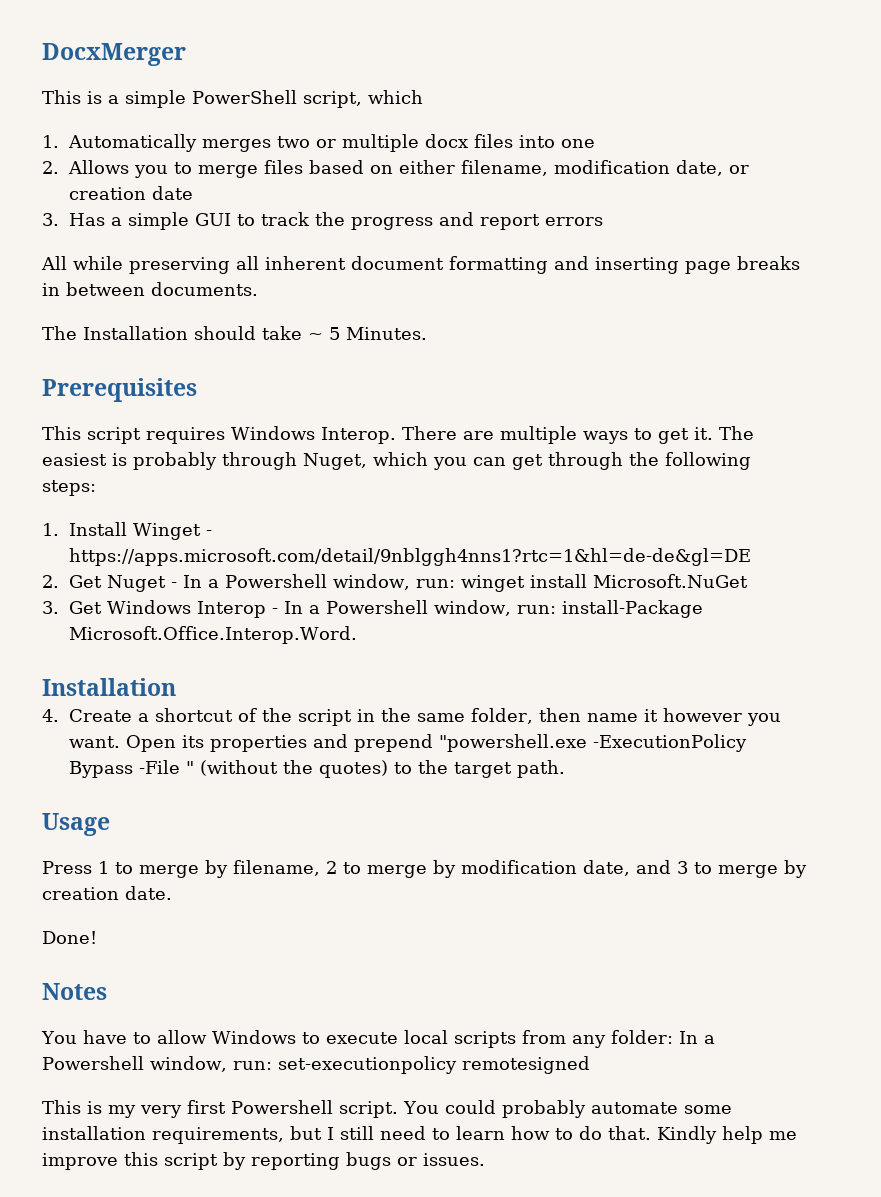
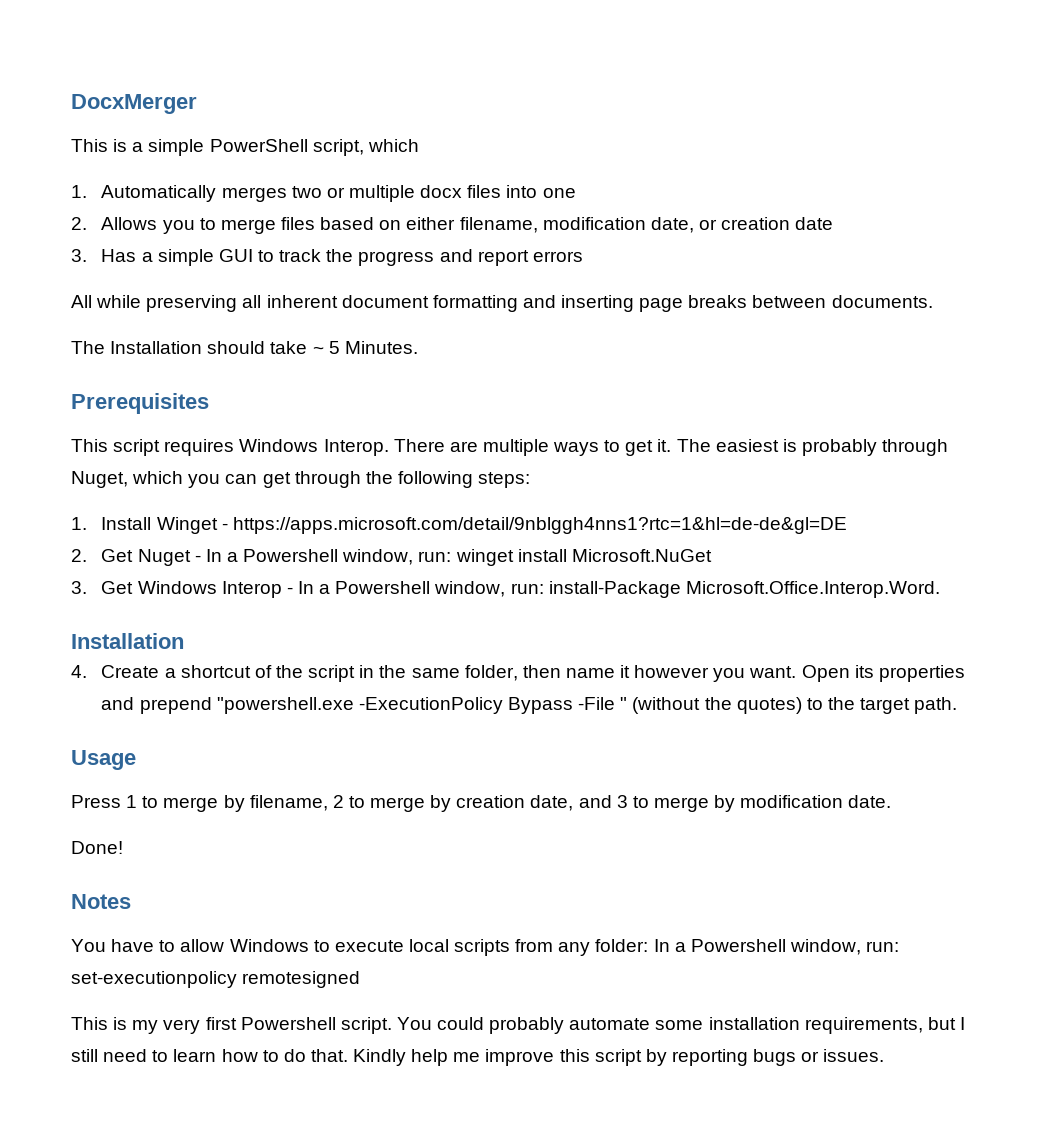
- All while preserving all inherent document formatting and inserting page breaks in between documents.
+ All while preserving all inherent document formatting and inserting page breaks between documents.
- Press 1 to merge by filename, 2 to merge by modification date, and 3 to merge by creation date.
+ Press 1 to merge by filename, 2 to merge by creation date, and 3 to merge by modification date.

